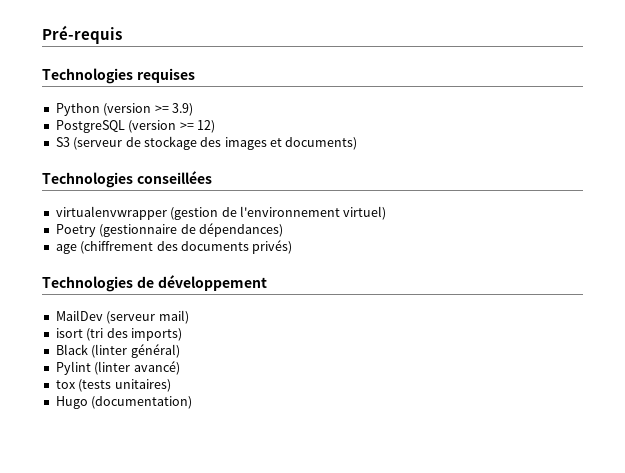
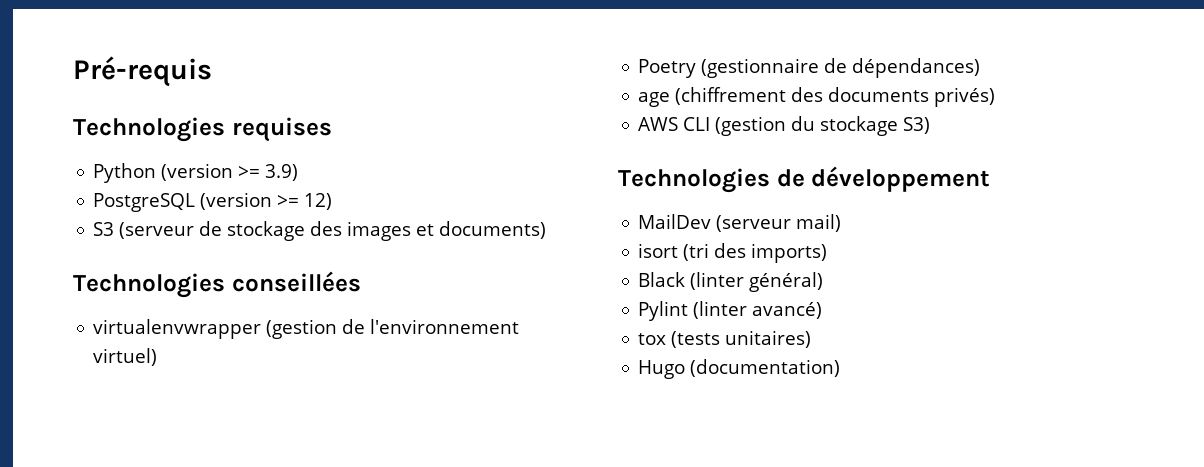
+ AWS CLI (gestion du stockage S3)

